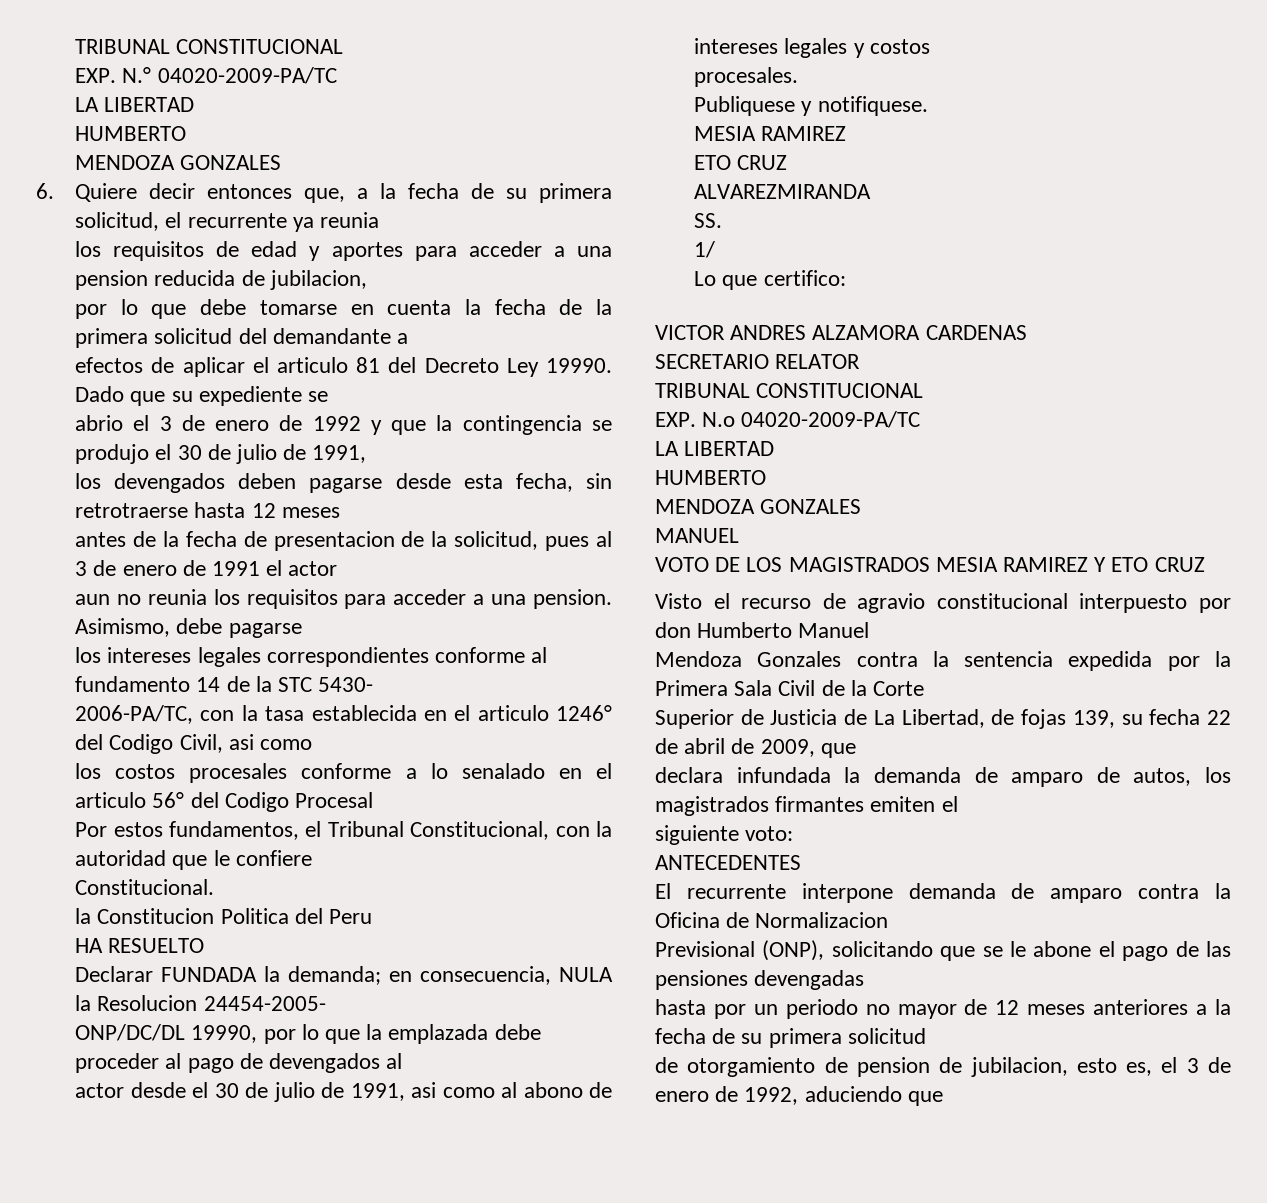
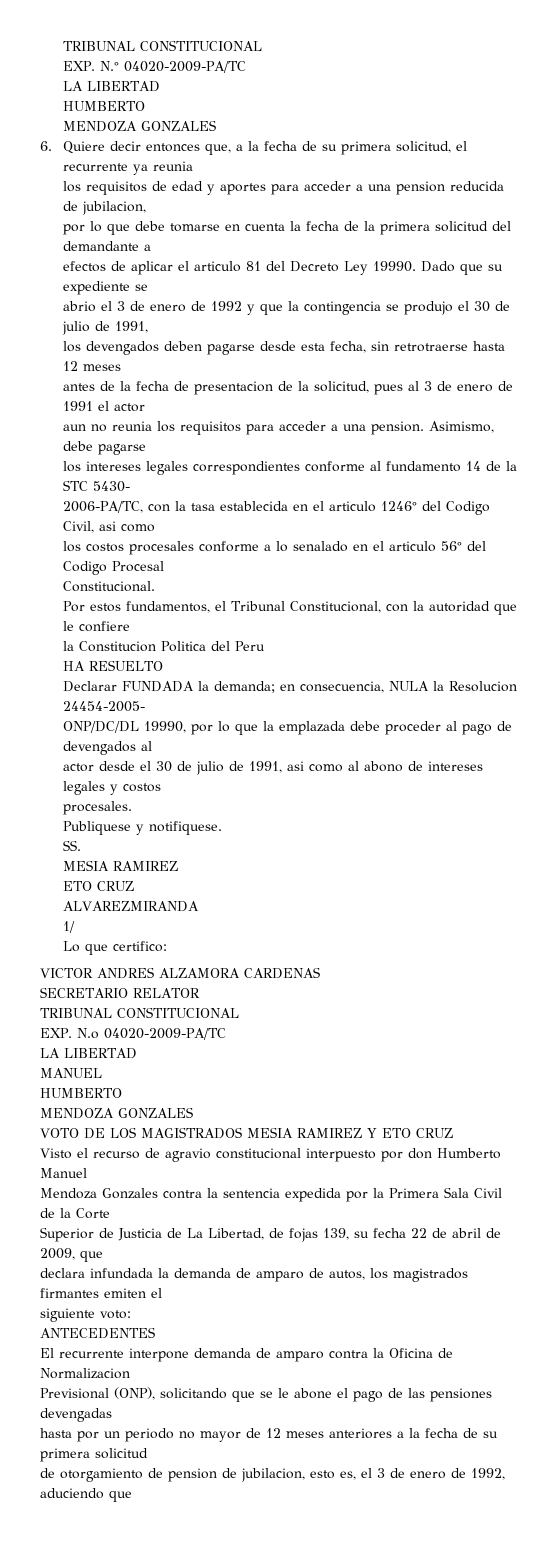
+ Constitucional.
- Constitucional.
+ SS.
- SS.
  EXP. N.o 04020-2009-PA/TC
  LA LIBERTAD
+ MANUEL
  HUMBERTO
  MENDOZA GONZALES
- MANUEL

